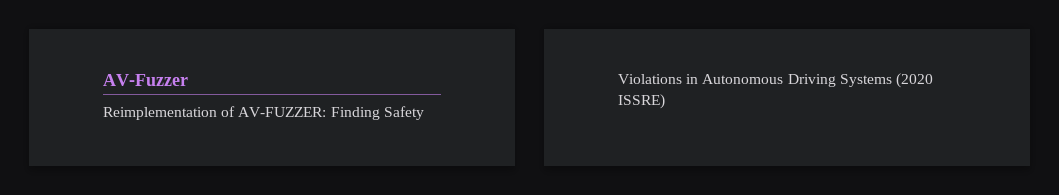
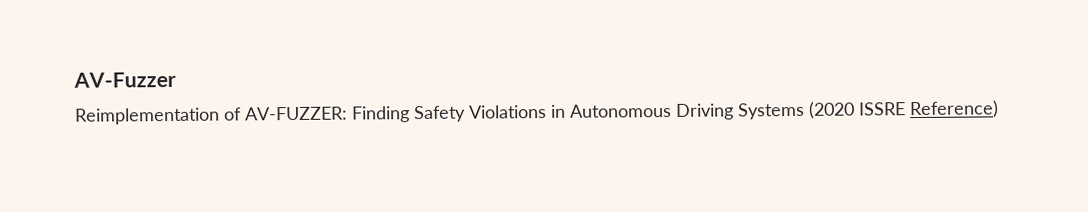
- Reimplementation of AV-FUZZER: Finding Safety Violations in Autonomous Driving Systems (2020 ISSRE)
+ Reimplementation of AV-FUZZER: Finding Safety Violations in Autonomous Driving Systems (2020 ISSRE Reference)

